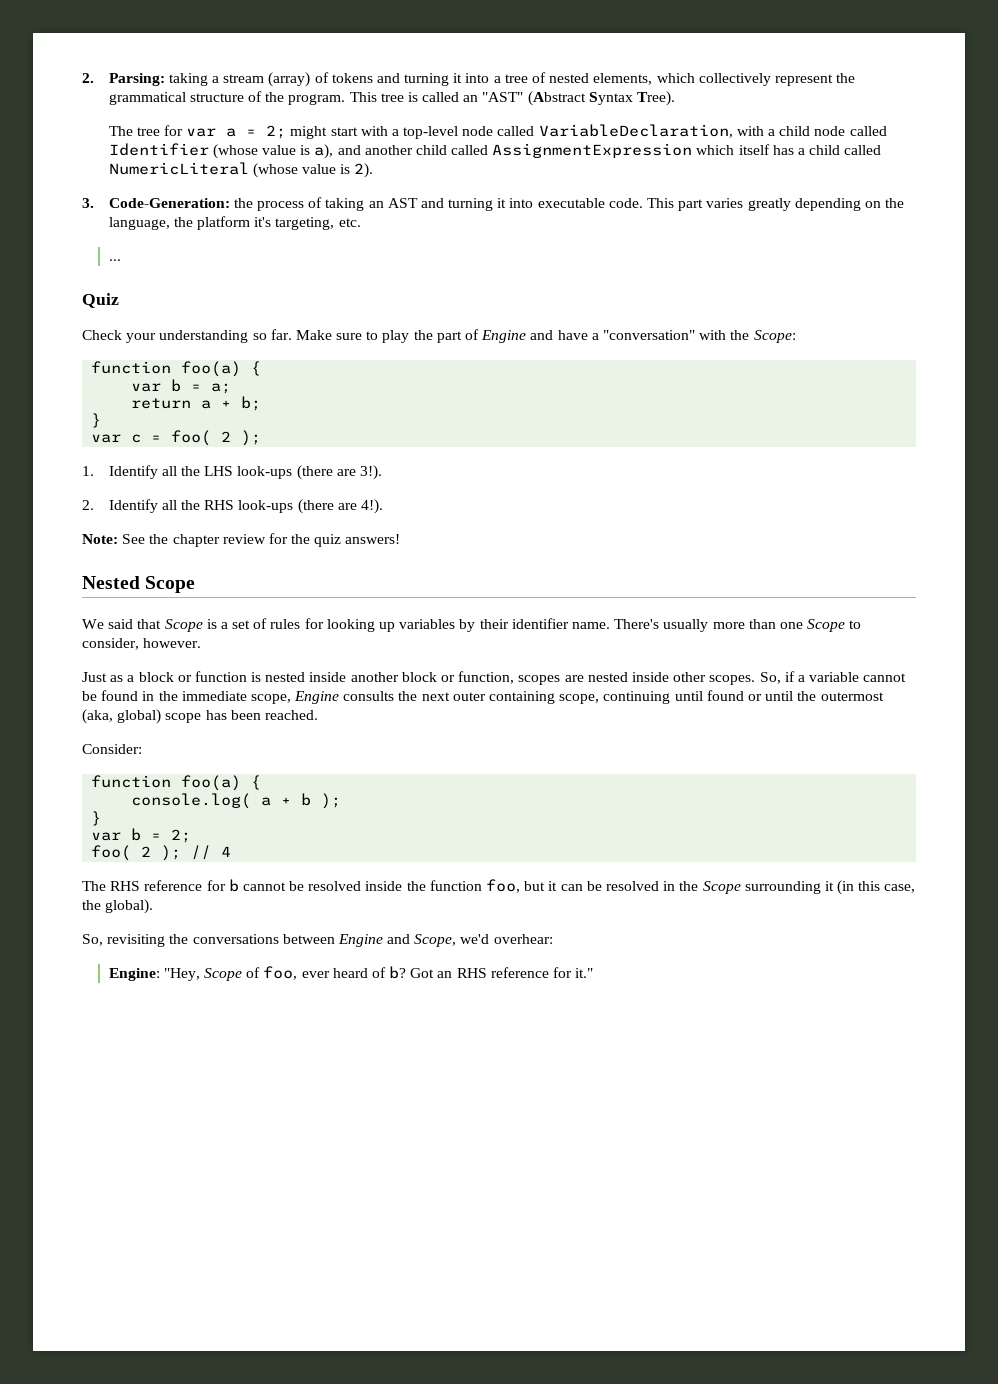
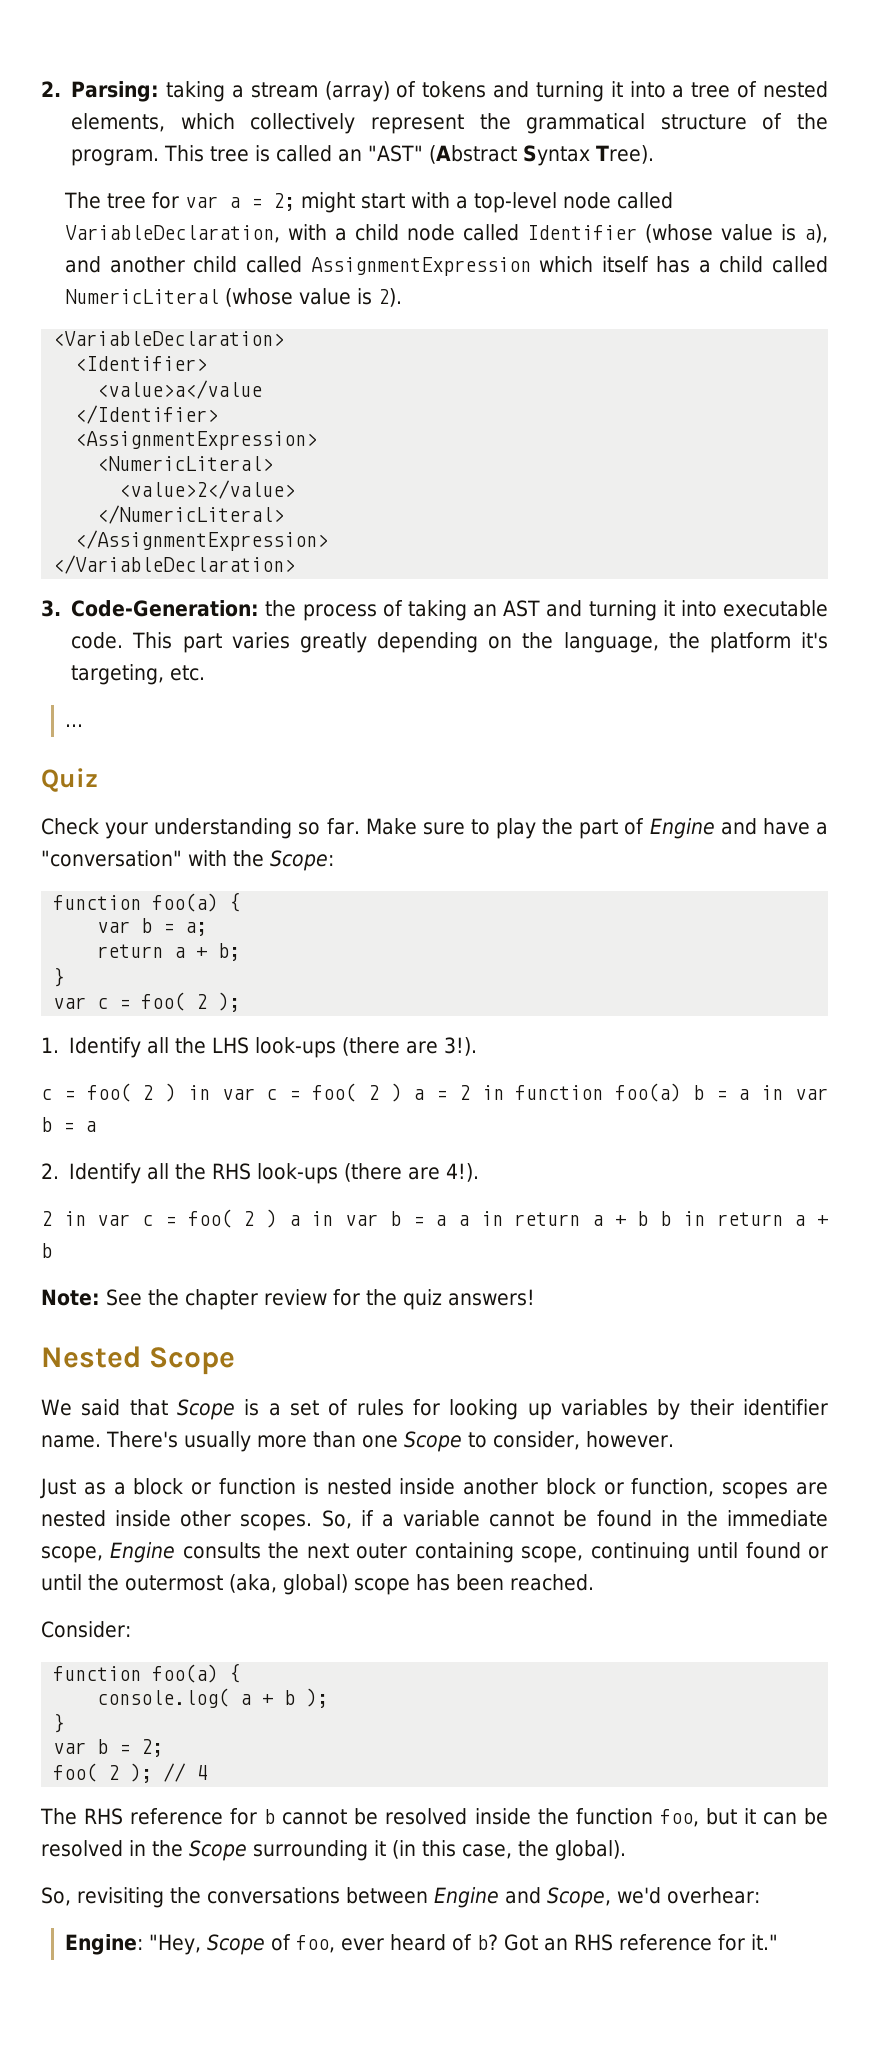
+ <VariableDeclaration>
+ <Identifier>
+ <value>a</value
+ </Identifier>
+ <AssignmentExpression>
+ <NumericLiteral>
+ <value>2</value>
+ </NumericLiteral>
+ </AssignmentExpression>
+ </VariableDeclaration>
+ c = foo( 2 ) in var c = foo( 2 ) a = 2 in function foo(a) b = a in var b = a
+ 2 in var c = foo( 2 ) a in var b = a a in return a + b b in return a + b

